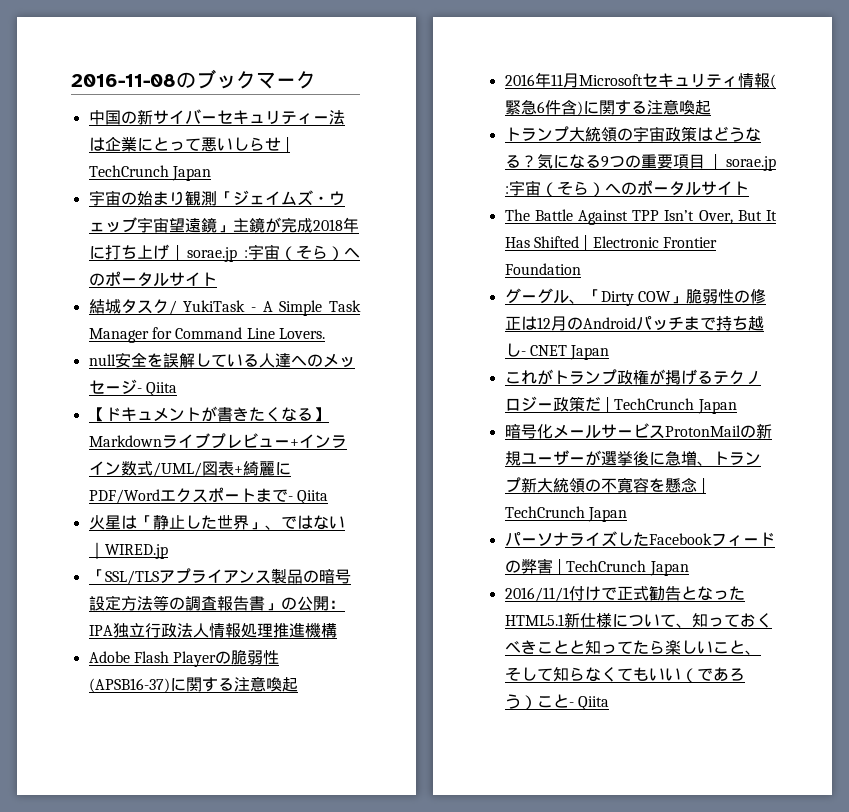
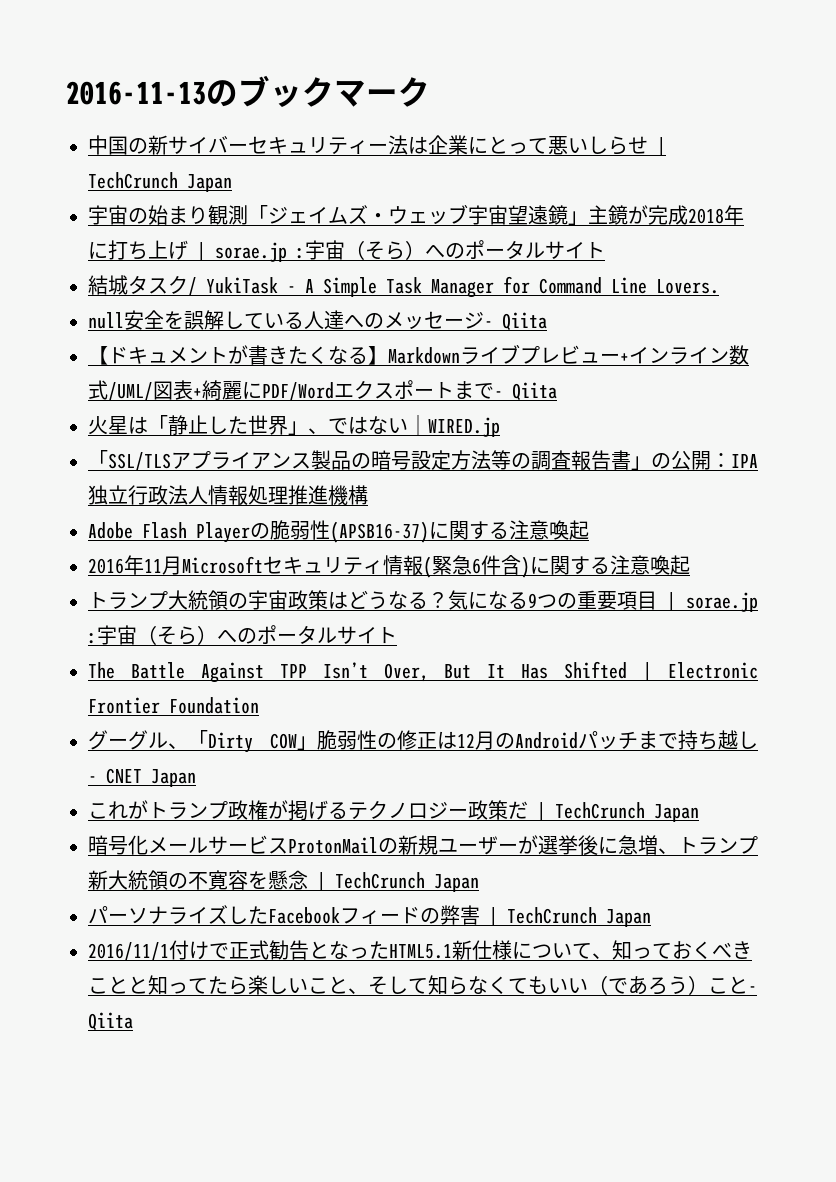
- 2016-11-08のブックマーク
+ 2016-11-13のブックマーク

